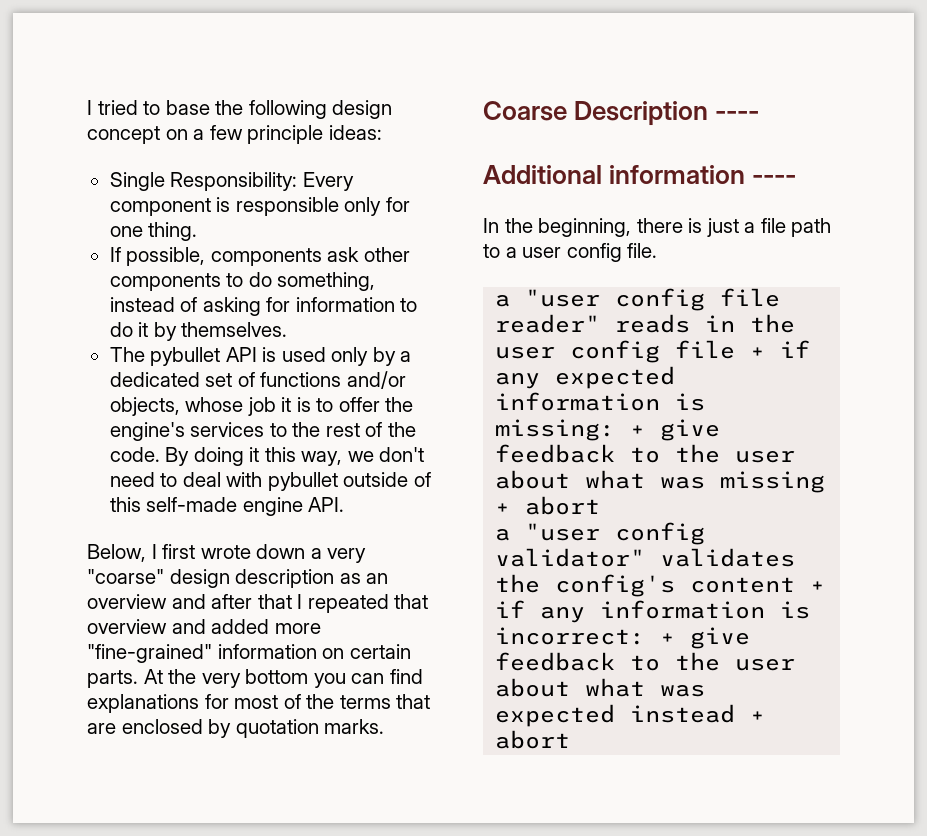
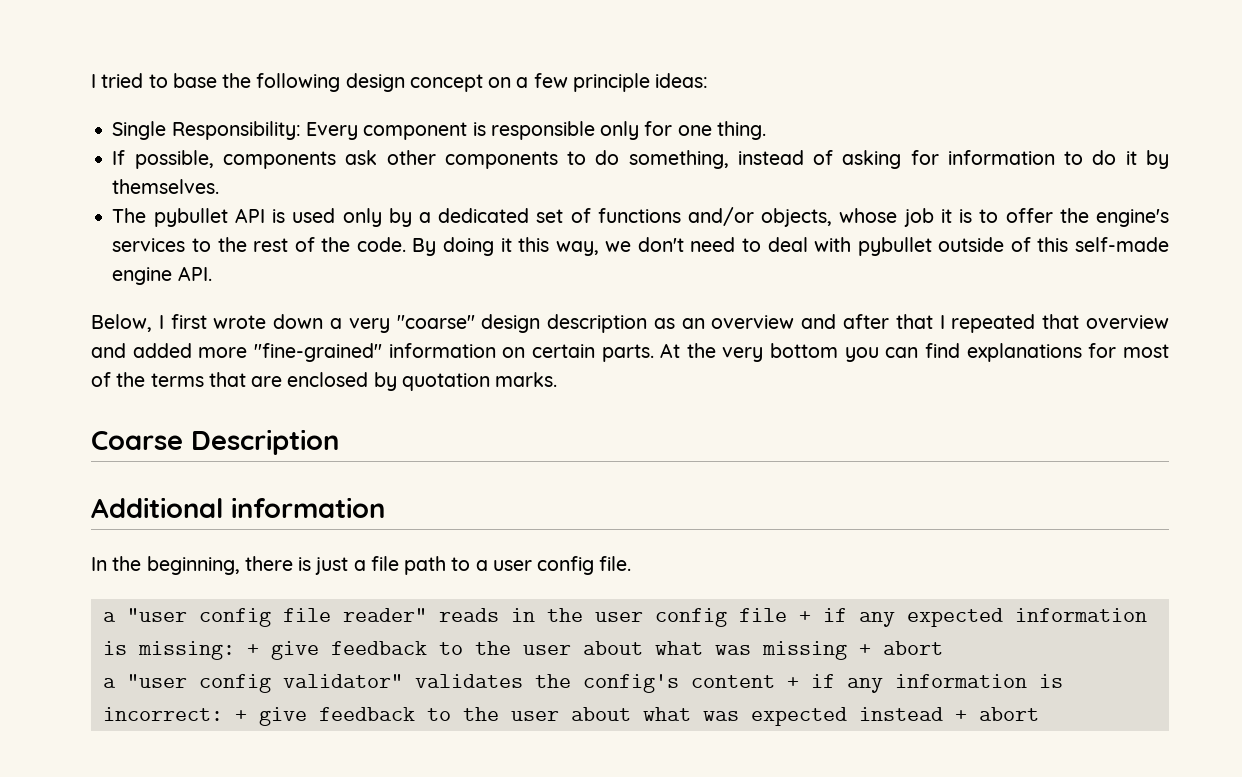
- Coarse Description ----
+ Coarse Description
- Additional information ----
+ Additional information

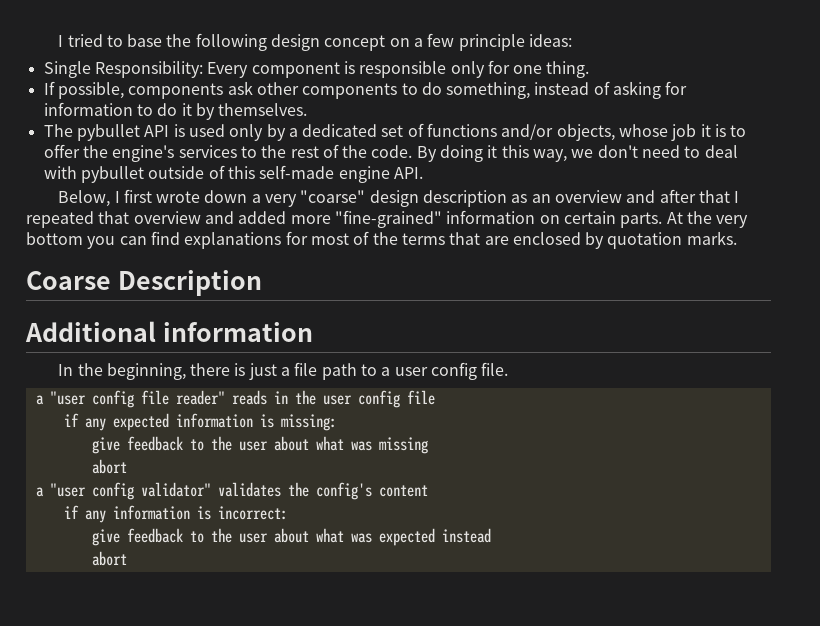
- a "user config file reader" reads in the user config file + if any expected information is missing: + give feedback to the user about what was missing + abort
+ a "user config file reader" reads in the user config file
+ if any expected information is missing:
+ give feedback to the user about what was missing
+ abort
- a "user config validator" validates the config's content + if any information is incorrect: + give feedback to the user about what was expected instead + abort
+ a "user config validator" validates the config's content
+ if any information is incorrect:
+ give feedback to the user about what was expected instead
+ abort

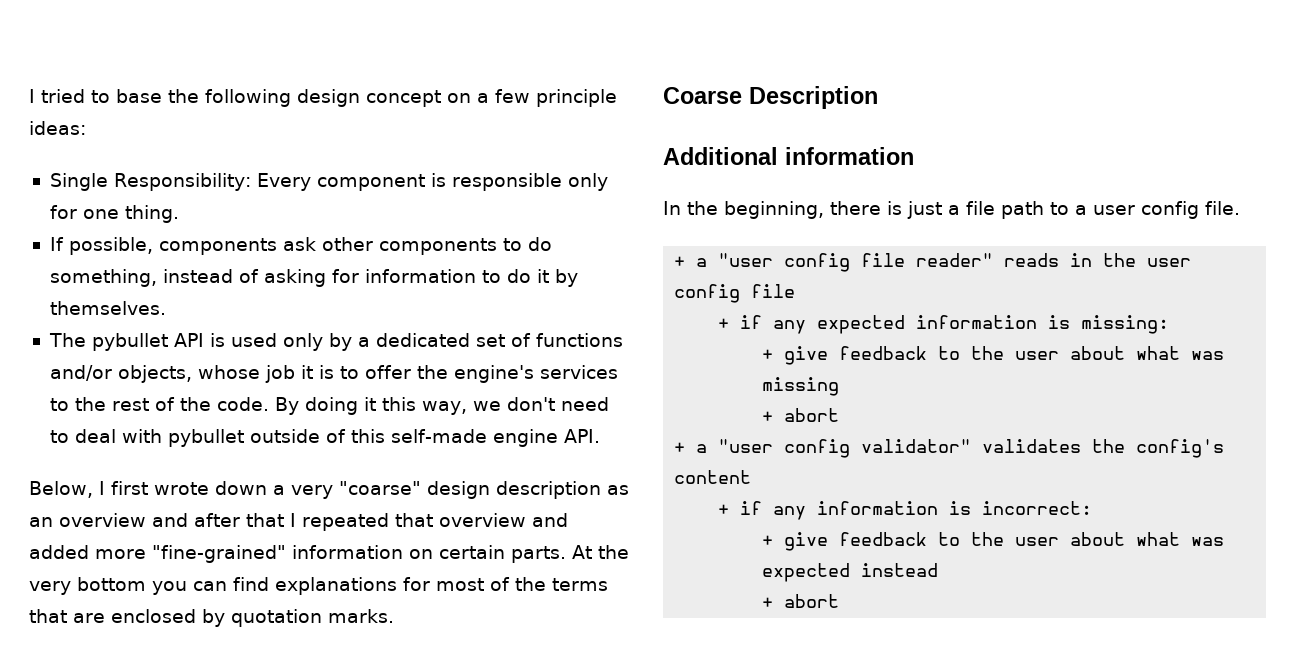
- a "user config file reader" reads in the user config file
+ + a "user config file reader" reads in the user config file
- if any expected information is missing:
+ + if any expected information is missing:
- give feedback to the user about what was missing
- abort
+ + give feedback to the user about what was missing
+ + abort
- a "user config validator" validates the config's content
+ + a "user config validator" validates the config's content
- if any information is incorrect:
+ + if any information is incorrect:
- give feedback to the user about what was expected instead
- abort
+ + give feedback to the user about what was expected instead
+ + abort

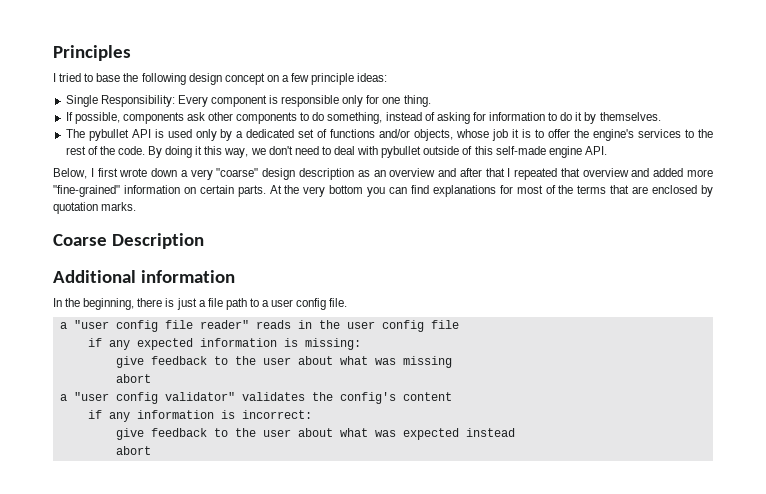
+ Principles
- + a "user config file reader" reads in the user config file
+ a "user config file reader" reads in the user config file
- + if any expected information is missing:
+ if any expected information is missing:
- + give feedback to the user about what was missing
- + abort
+ give feedback to the user about what was missing
+ abort
- + a "user config validator" validates the config's content
+ a "user config validator" validates the config's content
- + if any information is incorrect:
+ if any information is incorrect:
- + give feedback to the user about what was expected instead
- + abort
+ give feedback to the user about what was expected instead
+ abort

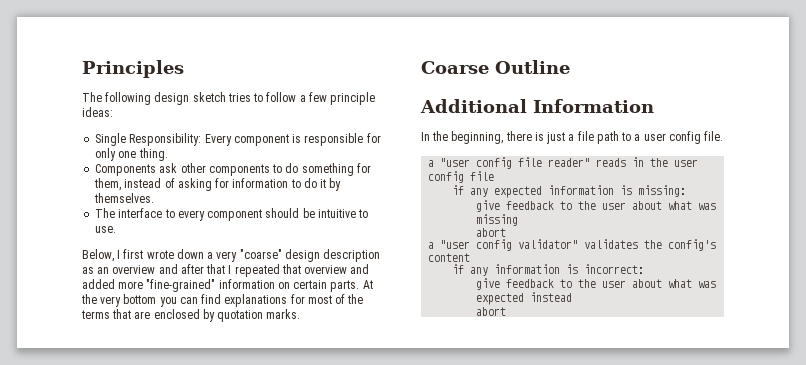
- I tried to base the following design concept on a few principle ideas:
+ The following design sketch tries to follow a few principle ideas:
- Single Responsibility: Every component is responsible only for one thing.
+ Single Responsibility: Every component is responsible for only one thing.
- If possible, components ask other components to do something, instead of asking for information to do it by themselves.
+ Components ask other components to do something for them, instead of asking for information to do it by themselves.
- The pybullet API is used only by a dedicated set of functions and/or objects, whose job it is to offer the engine's services to the rest of the code. By doing it this way, we don't need to deal with pybullet outside of this self-made engine API.
+ The interface to every component should be intuitive to use.
- Coarse Description
+ Coarse Outline
- Additional information
+ Additional Information

